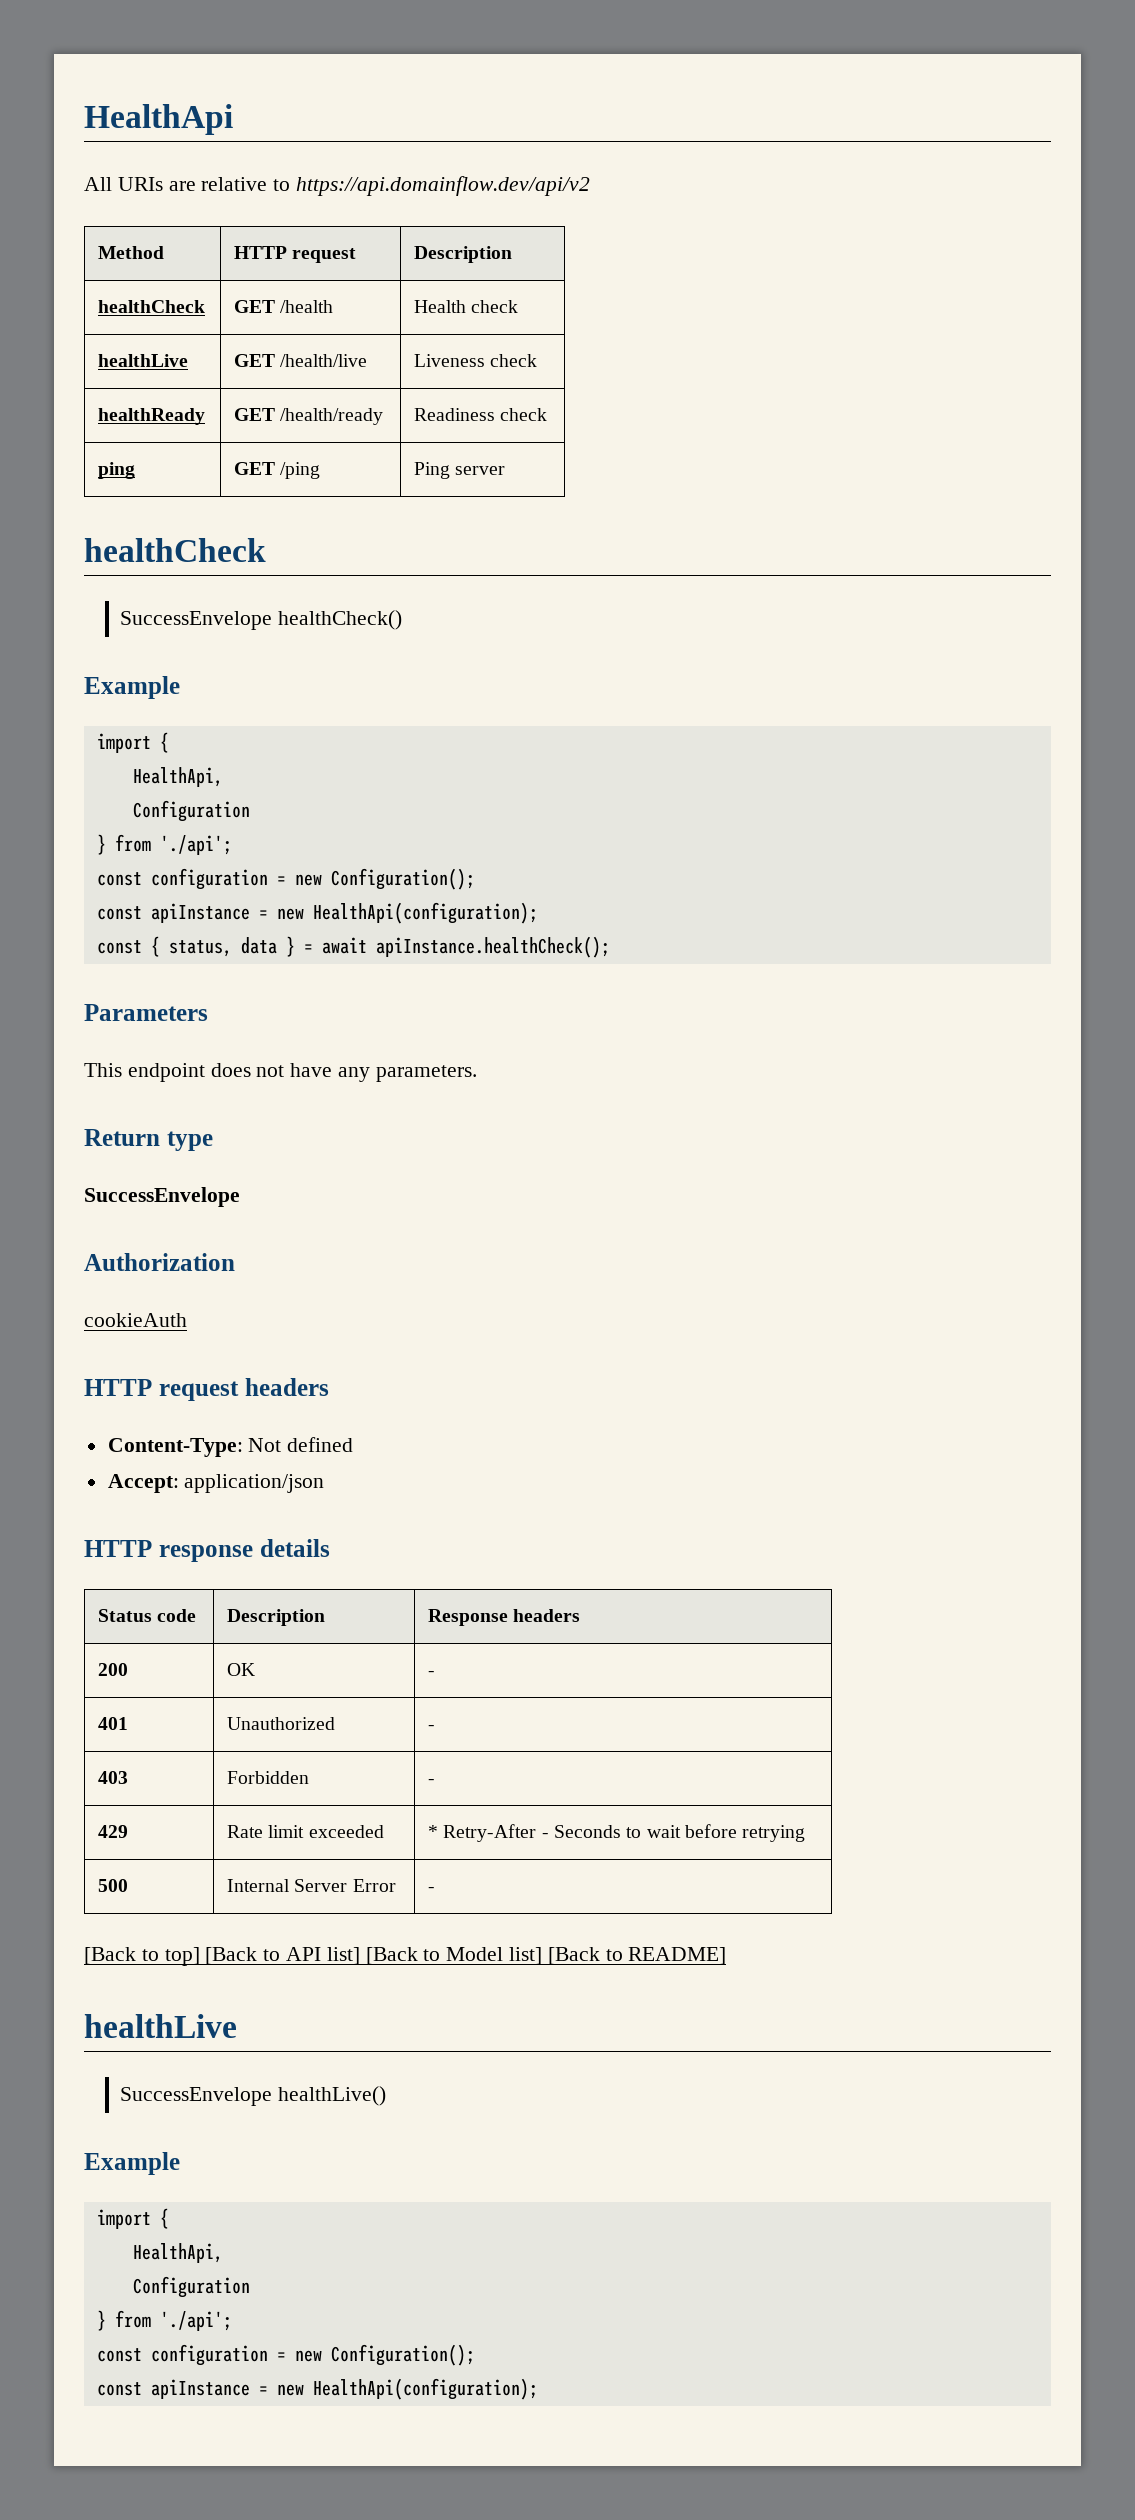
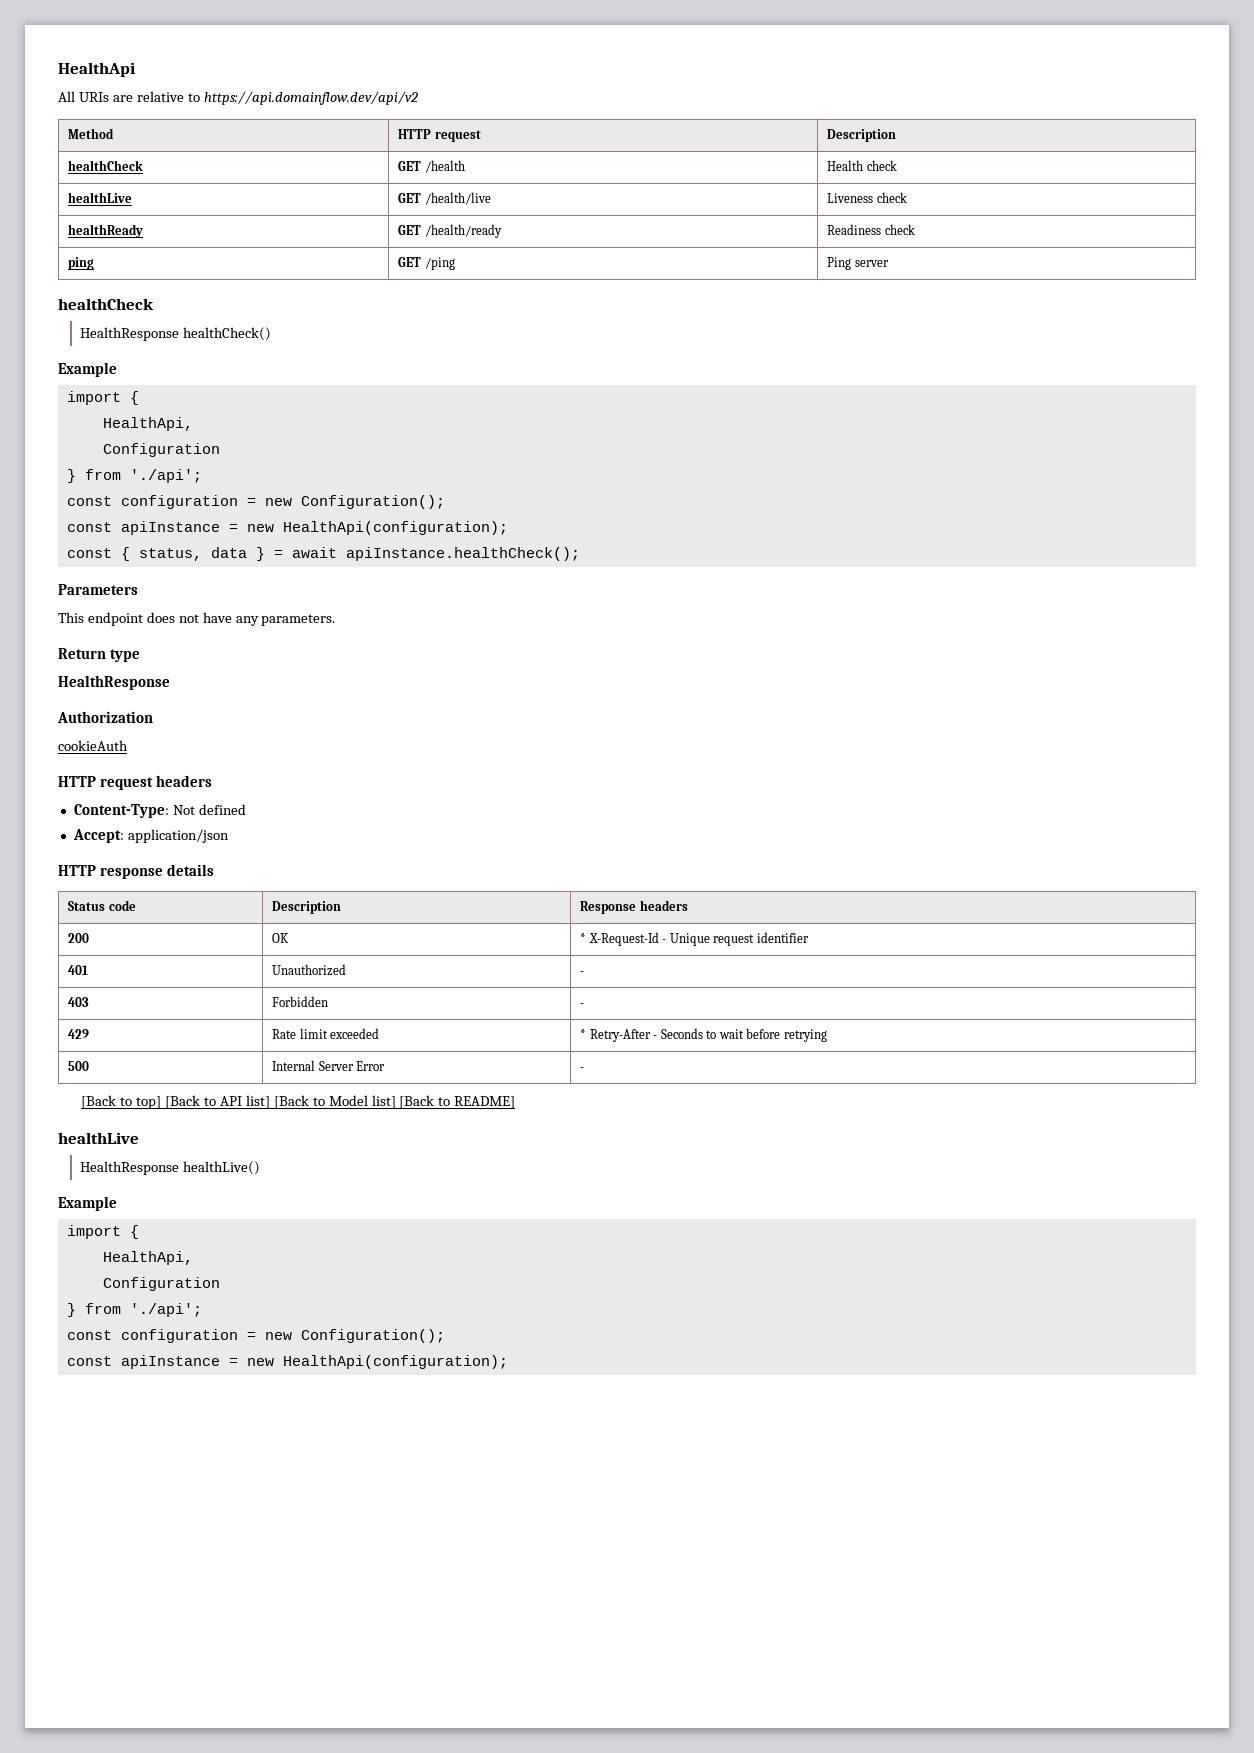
- SuccessEnvelope healthCheck()
+ HealthResponse healthCheck()
  Return type
- SuccessEnvelope
+ HealthResponse
- 200 | OK | -
+ 200 | OK | * X-Request-Id - Unique request identifier
- SuccessEnvelope healthLive()
+ HealthResponse healthLive()

